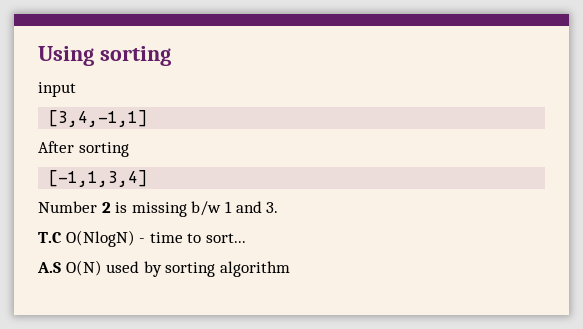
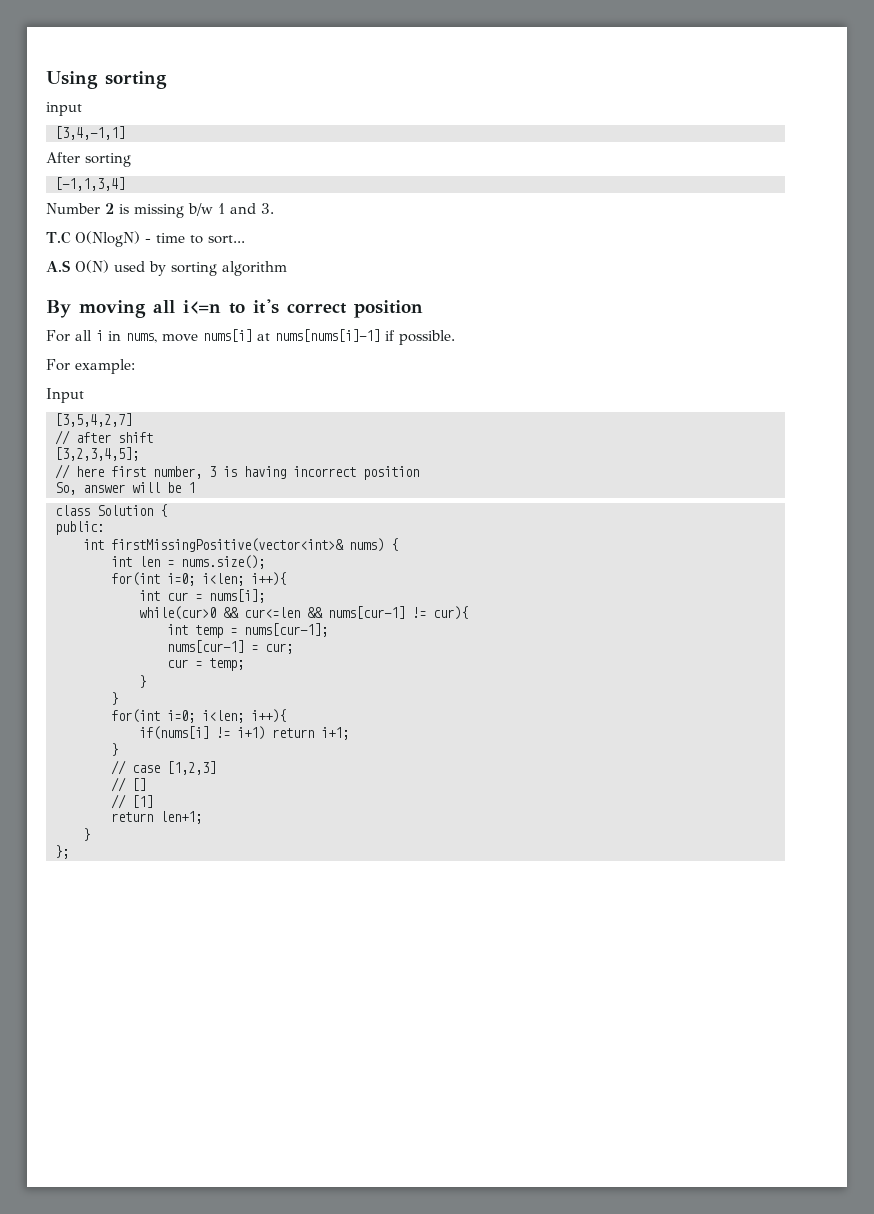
+ By moving all i<=n to it's correct position
+ For all i in nums, move nums[i] at nums[nums[i]-1] if possible.
+ For example:
+ Input
+ [3,5,4,2,7]
+ // after shift
+ [3,2,3,4,5];
+ // here first number, 3 is having incorrect position
+ So, answer will be 1
+ class Solution {
+ public:
+ int firstMissingPositive(vector<int>& nums) {
+ int len = nums.size();
+ for(int i=0; i<len; i++){
+ int cur = nums[i];
+ while(cur>0 && cur<=len && nums[cur-1] != cur){
+ int temp = nums[cur-1];
+ nums[cur-1] = cur;
+ cur = temp;
+ }
+ }
+ for(int i=0; i<len; i++){
+ if(nums[i] != i+1) return i+1;
+ }
+ // case [1,2,3]
+ // []
+ // [1]
+ return len+1;
+ }
+ };

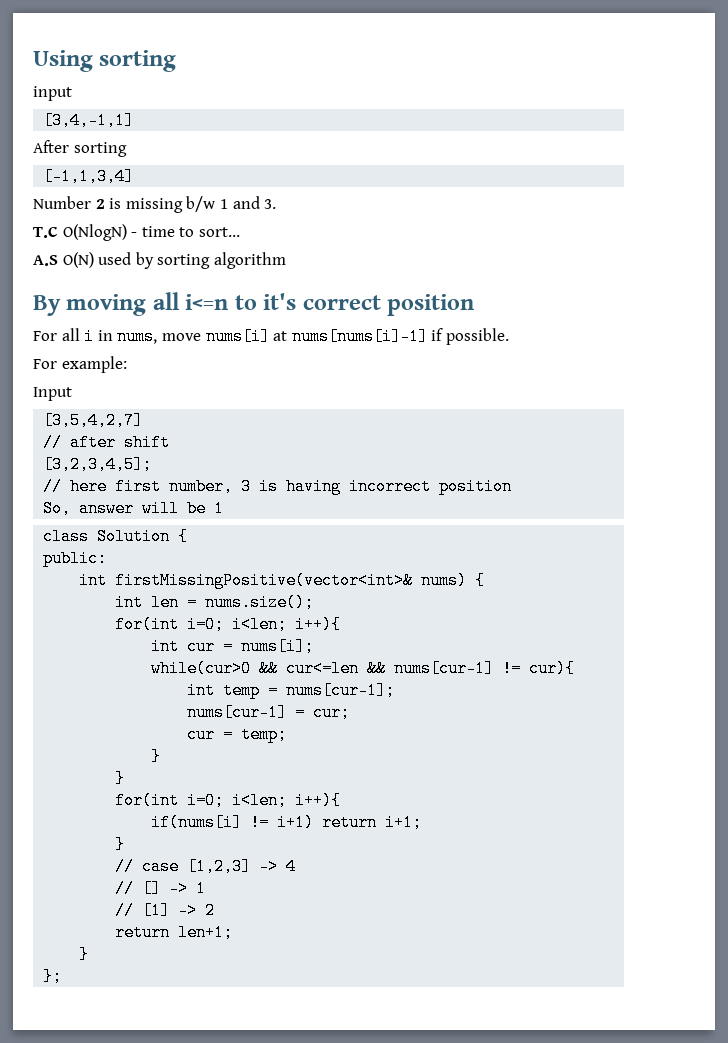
- // case [1,2,3]
+ // case [1,2,3] -> 4
- // []
+ // [] -> 1
- // [1]
+ // [1] -> 2

